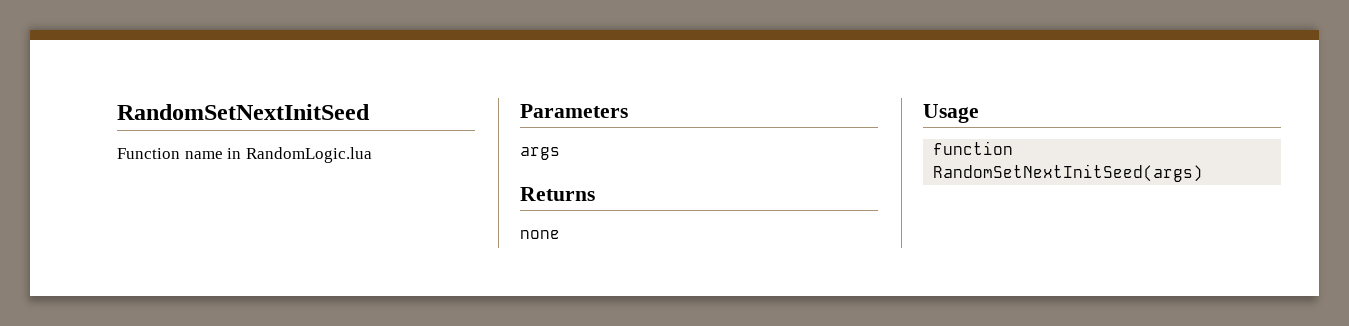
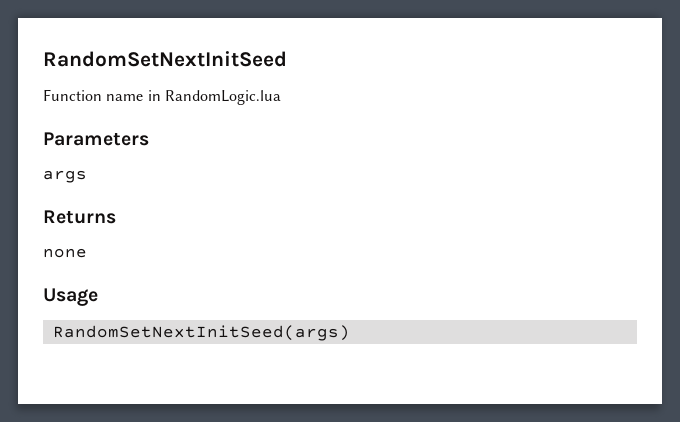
- function RandomSetNextInitSeed(args)
+ RandomSetNextInitSeed(args)

